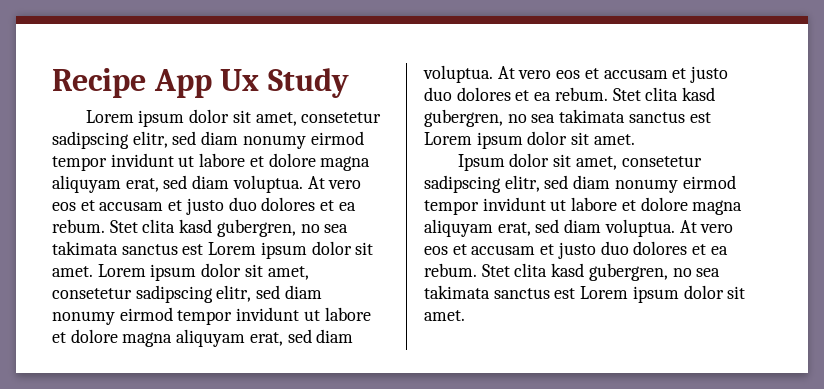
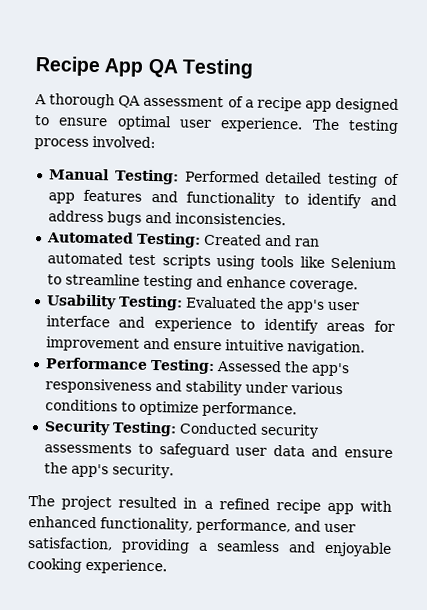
- Recipe App Ux Study
- Lorem ipsum dolor sit amet, consetetur sadipscing elitr, sed diam nonumy eirmod tempor invidunt ut labore et dolore magna aliquyam erat, sed diam voluptua. At vero eos et accusam et justo duo dolores et ea rebum. Stet clita kasd gubergren, no sea takimata sanctus est Lorem ipsum dolor sit amet. Lorem ipsum dolor sit amet, consetetur sadipscing elitr, sed diam nonumy eirmod tempor invidunt ut labore et dolore magna aliquyam erat, sed diam voluptua. At vero eos et accusam et justo duo dolores et ea rebum. Stet clita kasd gubergren, no sea takimata sanctus est Lorem ipsum dolor sit amet.
- Ipsum dolor sit amet, consetetur sadipscing elitr, sed diam nonumy eirmod tempor invidunt ut labore et dolore magna aliquyam erat, sed diam voluptua. At vero eos et accusam et justo duo dolores et ea rebum. Stet clita kasd gubergren, no sea takimata sanctus est Lorem ipsum dolor sit amet.
+ Recipe App QA Testing
+ A thorough QA assessment of a recipe app designed to ensure optimal user experience. The testing process involved:
+ Manual Testing: Performed detailed testing of app features and functionality to identify and address bugs and inconsistencies.
+ Automated Testing: Created and ran automated test scripts using tools like Selenium to streamline testing and enhance coverage.
+ Usability Testing: Evaluated the app's user interface and experience to identify areas for improvement and ensure intuitive navigation.
+ Performance Testing: Assessed the app's responsiveness and stability under various conditions to optimize performance.
+ Security Testing: Conducted security assessments to safeguard user data and ensure the app's security.
+ The project resulted in a refined recipe app with enhanced functionality, performance, and user satisfaction, providing a seamless and enjoyable cooking experience.

